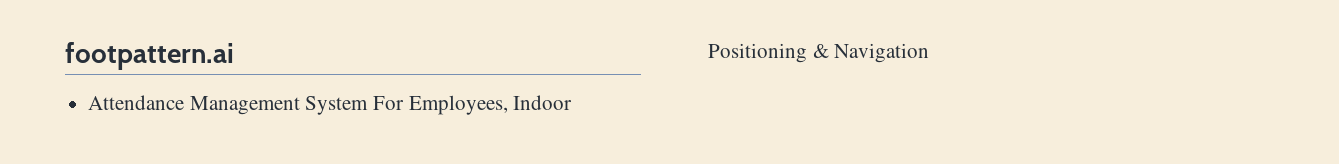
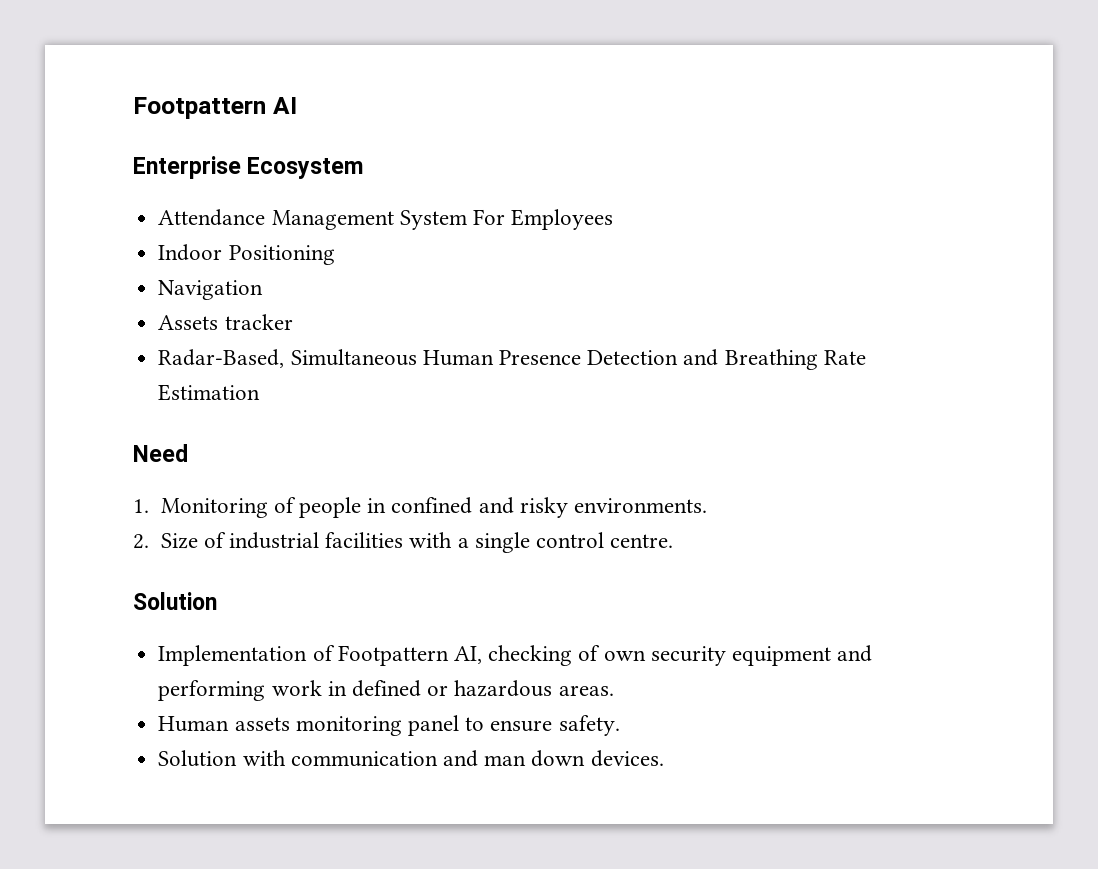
- footpattern.ai
+ Footpattern AI
+ Enterprise Ecosystem
- Attendance Management System For Employees, Indoor Positioning & Navigation
+ Attendance Management System For Employees
+ Indoor Positioning
+ Navigation
+ Assets tracker
+ Radar-Based, Simultaneous Human Presence Detection and Breathing Rate Estimation
+ Need
+ 1. Monitoring of people in confined and risky environments.
+ 2. Size of industrial facilities with a single control centre.
+ Solution
+ Implementation of Footpattern AI, checking of own security equipment and performing work in defined or hazardous areas.
+ Human assets monitoring panel to ensure safety.
+ Solution with communication and man down devices.

